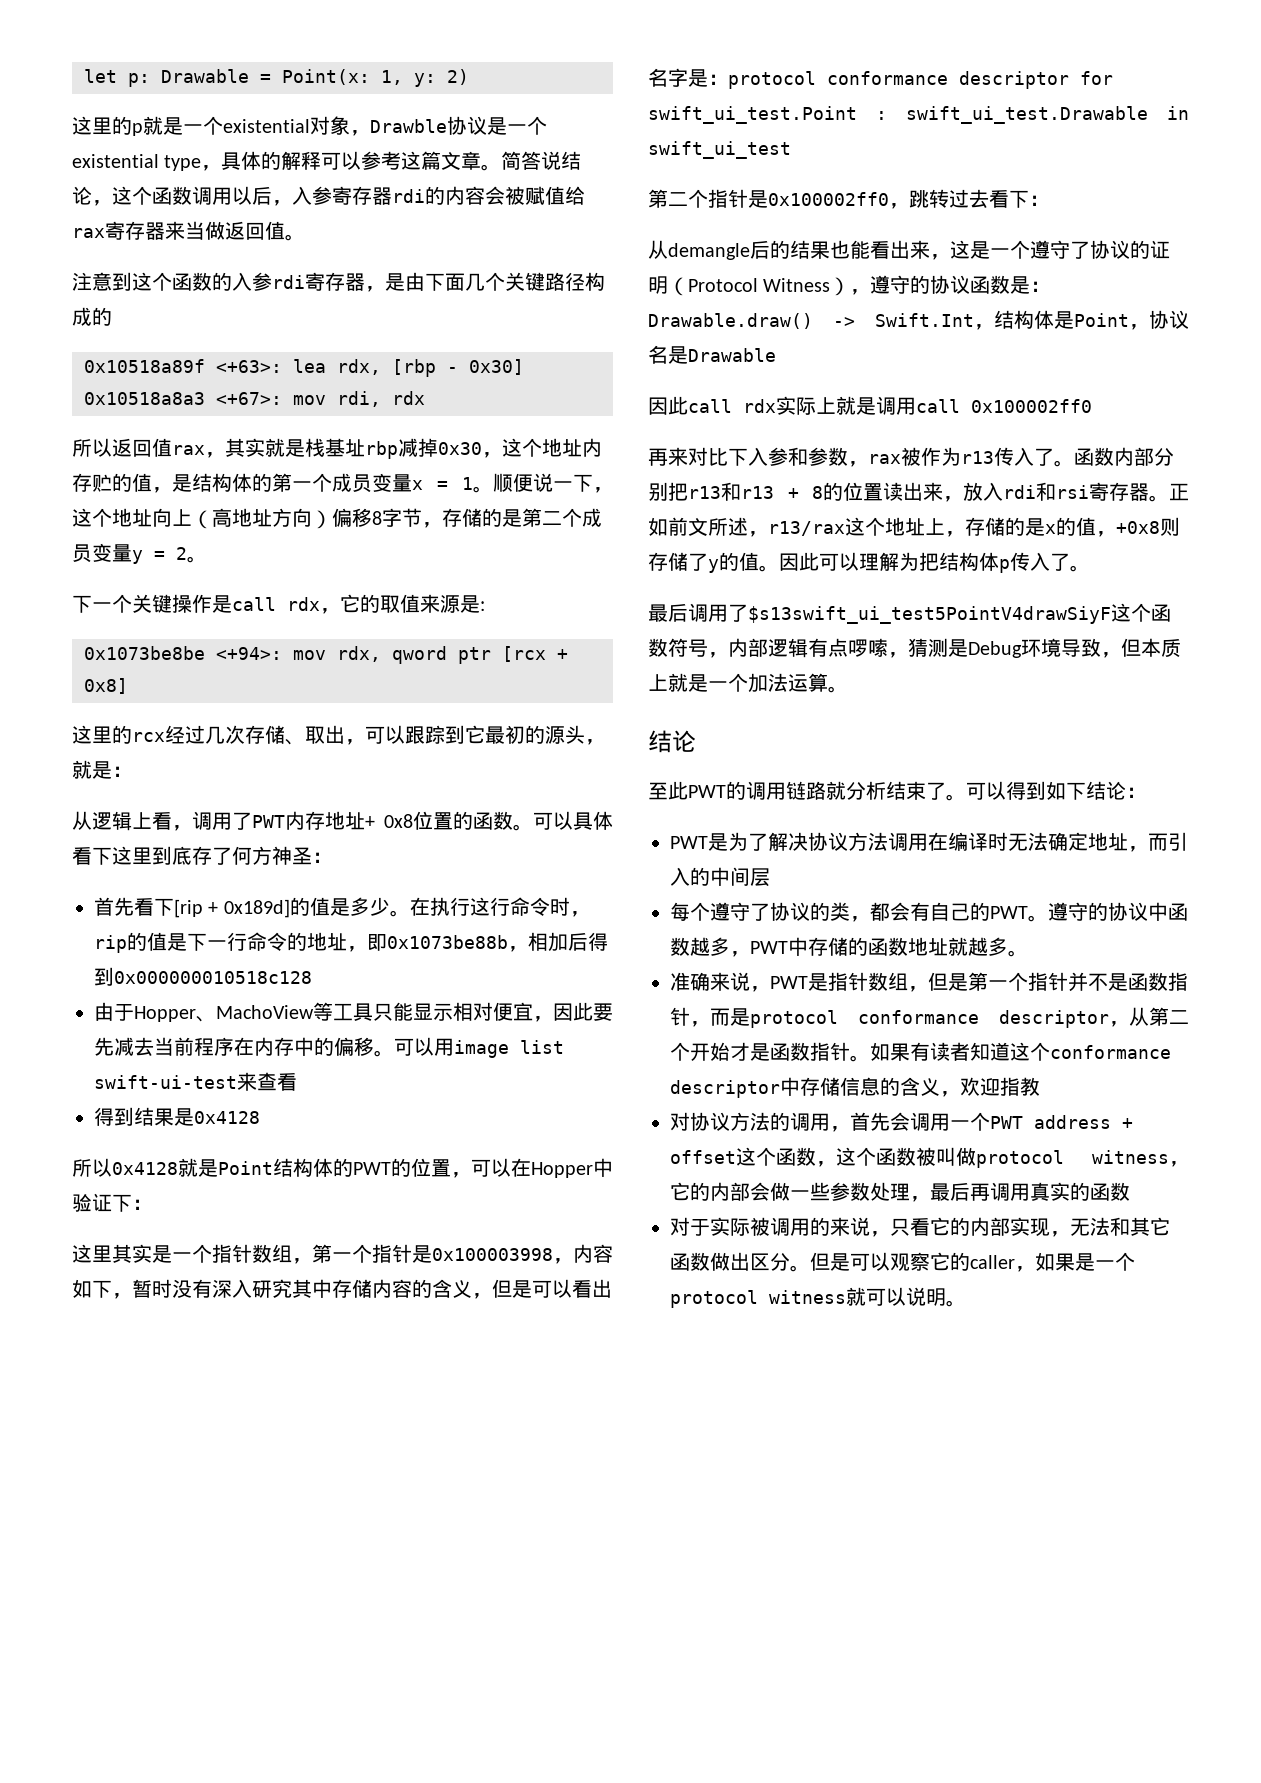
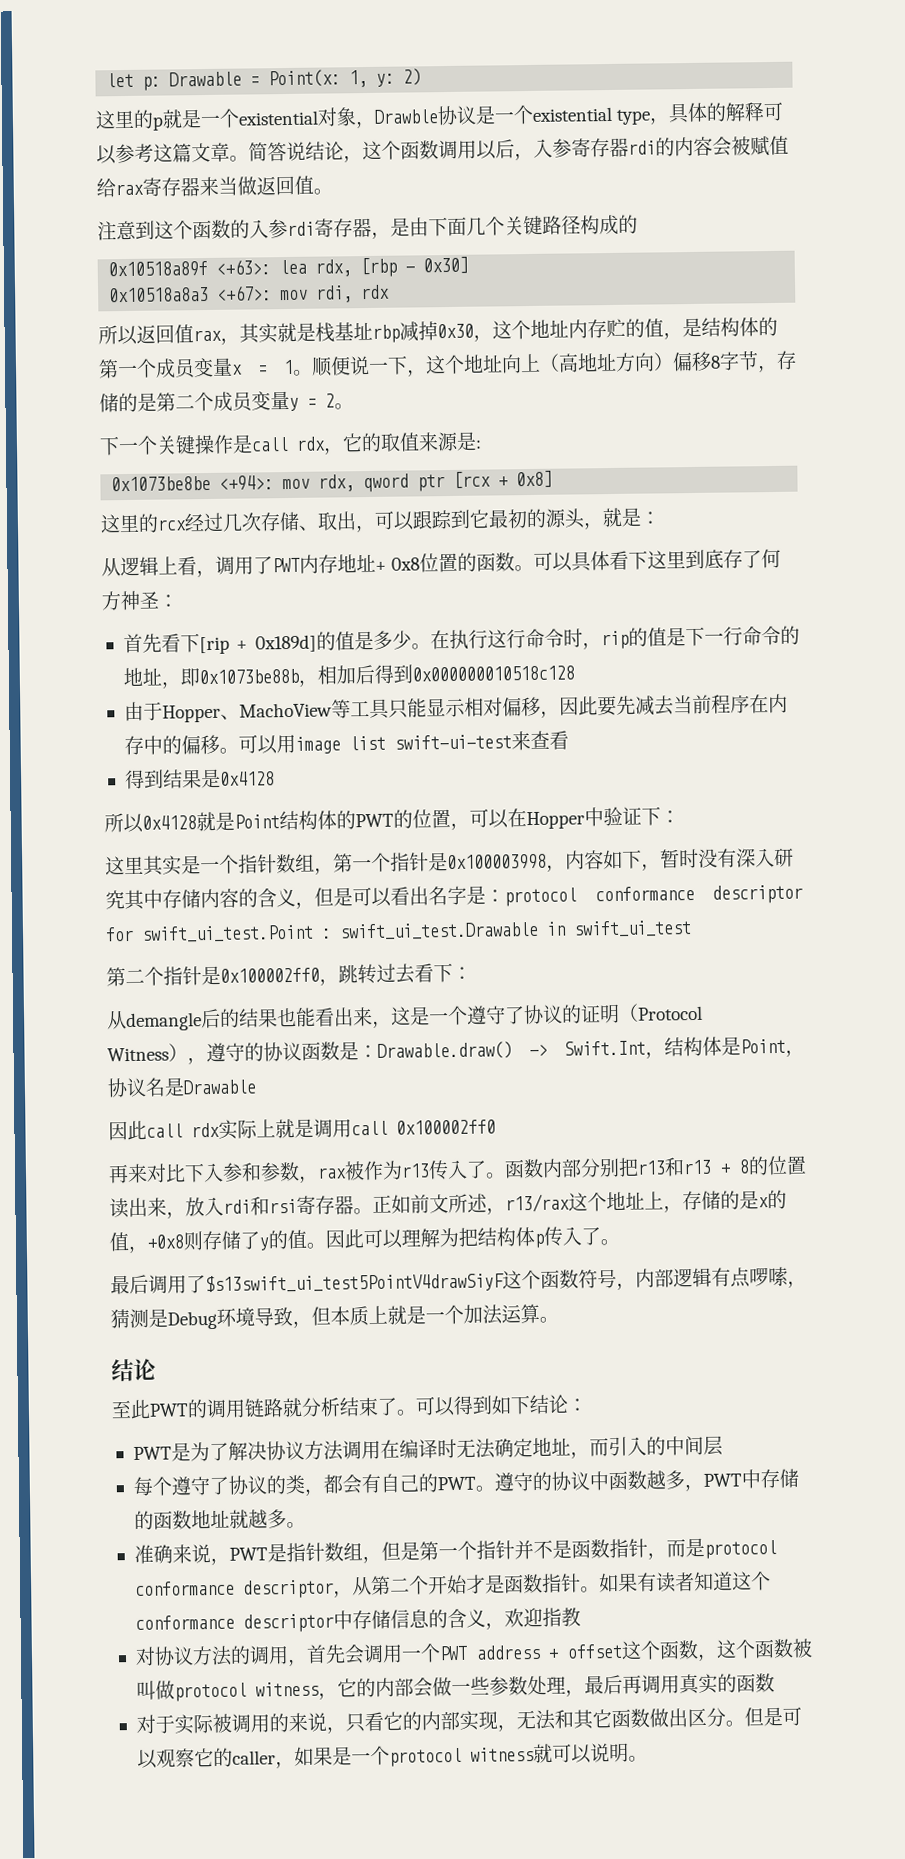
- 由于Hopper、MachoView等工具只能显示相对便宜，因此要先减去当前程序在内存中的偏移。
+ 由于Hopper、MachoView等工具只能显示相对偏移，因此要先减去当前程序在内存中的偏移。

